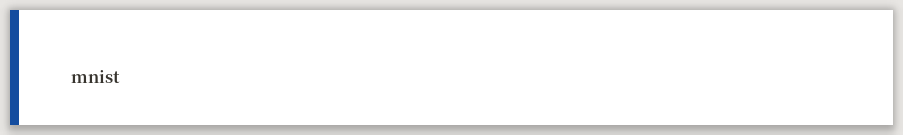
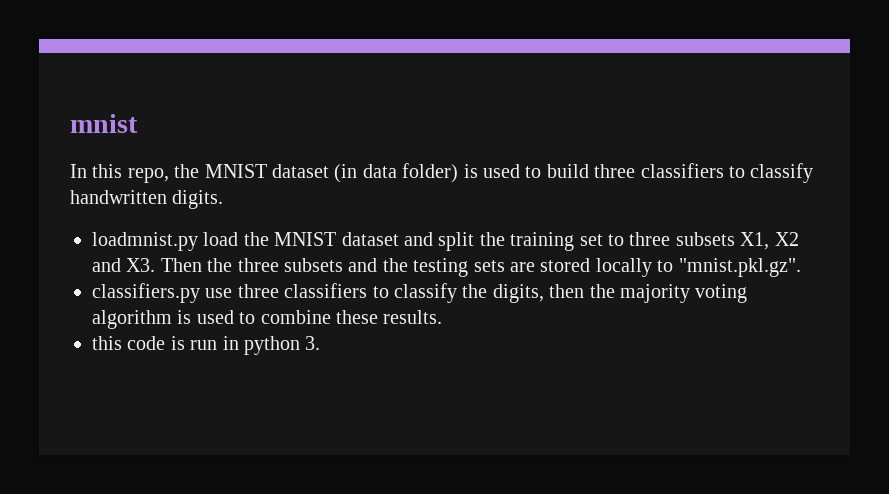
+ In this repo, the MNIST dataset (in data folder) is used to build three classifiers to classify handwritten digits.
+ loadmnist.py load the MNIST dataset and split the training set to three subsets X1, X2 and X3. Then the three subsets and the testing sets are stored locally to "mnist.pkl.gz".
+ classifiers.py use three classifiers to classify the digits, then the majority voting algorithm is used to combine these results.
+ this code is run in python 3.

